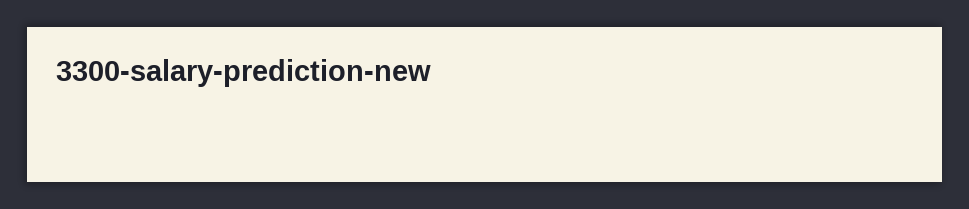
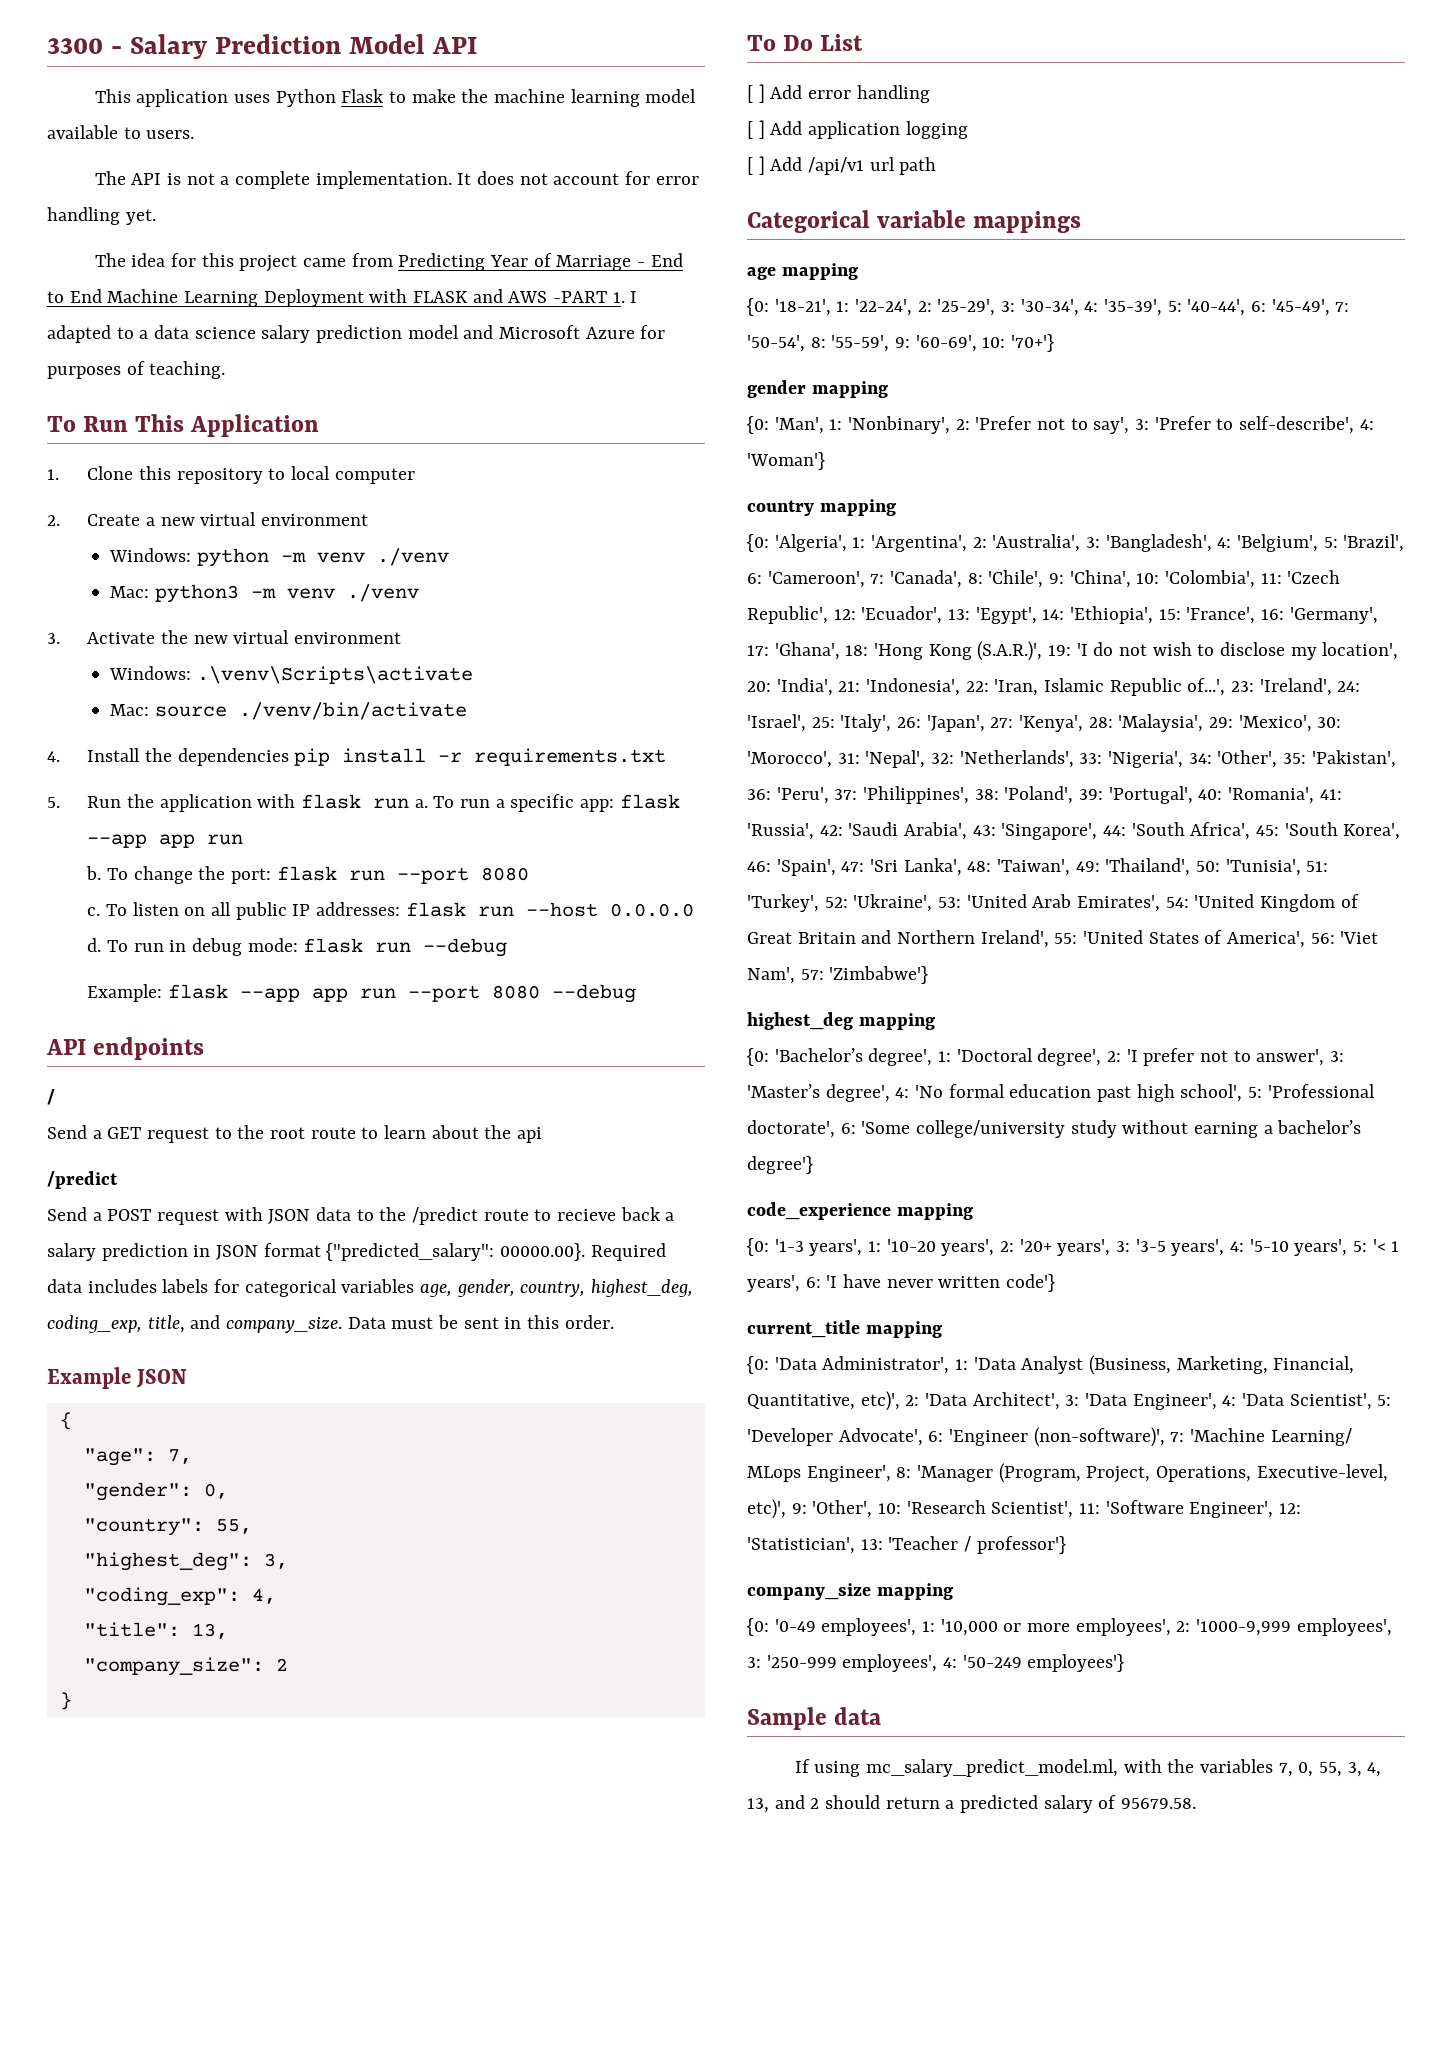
- 3300-salary-prediction-new
+ 3300 - Salary Prediction Model API
+ This application uses Python Flask to make the machine learning model available to users.
+ The API is not a complete implementation. It does not account for error handling yet.
+ The idea for this project came from Predicting Year of Marriage - End to End Machine Learning Deployment with FLASK and AWS -PART 1. I adapted to a data science salary prediction model and Microsoft Azure for purposes of teaching.
+ To Run This Application
+ 1. Clone this repository to local computer
+ 2. Create a new virtual environment
+ Windows: python -m venv ./venv
+ Mac: python3 -m venv ./venv
+ 3. Activate the new virtual environment
+ Windows: .\venv\Scripts\activate
+ Mac: source ./venv/bin/activate
+ 4. Install the dependencies pip install -r requirements.txt
+ 5. Run the application with flask run a. To run a specific app: flask --app app run
+ b. To change the port: flask run --port 8080
+ c. To listen on all public IP addresses: flask run --host 0.0.0.0 d. To run in debug mode: flask run --debug
+ Example: flask --app app run --port 8080 --debug
+ API endpoints
+ /
+ Send a GET request to the root route to learn about the api
+ /predict
+ Send a POST request with JSON data to the /predict route to recieve back a salary prediction in JSON format {"predicted_salary": 00000.00}. Required data includes labels for categorical variables age, gender, country, highest_deg, coding_exp, title, and company_size. Data must be sent in this order.
+ Example JSON
+ {
+ "age": 7,
+ "gender": 0,
+ "country": 55,
+ "highest_deg": 3,
+ "coding_exp": 4,
+ "title": 13,
+ "company_size": 2
+ }
+ To Do List
+ [ ] Add error handling
+ [ ] Add application logging
+ [ ] Add /api/v1 url path
+ Categorical variable mappings
+ age mapping
+ {0: '18-21', 1: '22-24', 2: '25-29', 3: '30-34', 4: '35-39', 5: '40-44', 6: '45-49', 7: '50-54', 8: '55-59', 9: '60-69', 10: '70+'}
+ gender mapping
+ {0: 'Man', 1: 'Nonbinary', 2: 'Prefer not to say', 3: 'Prefer to self-describe', 4: 'Woman'}
+ country mapping
+ {0: 'Algeria', 1: 'Argentina', 2: 'Australia', 3: 'Bangladesh', 4: 'Belgium', 5: 'Brazil', 6: 'Cameroon', 7: 'Canada', 8: 'Chile', 9: 'China', 10: 'Colombia', 11: 'Czech Republic', 12: 'Ecuador', 13: 'Egypt', 14: 'Ethiopia', 15: 'France', 16: 'Germany', 17: 'Ghana', 18: 'Hong Kong (S.A.R.)', 19: 'I do not wish to disclose my location', 20: 'India', 21: 'Indonesia', 22: 'Iran, Islamic Republic of...', 23: 'Ireland', 24: 'Israel', 25: 'Italy', 26: 'Japan', 27: 'Kenya', 28: 'Malaysia', 29: 'Mexico', 30: 'Morocco', 31: 'Nepal', 32: 'Netherlands', 33: 'Nigeria', 34: 'Other', 35: 'Pakistan', 36: 'Peru', 37: 'Philippines', 38: 'Poland', 39: 'Portugal', 40: 'Romania', 41: 'Russia', 42: 'Saudi Arabia', 43: 'Singapore', 44: 'South Africa', 45: 'South Korea', 46: 'Spain', 47: 'Sri Lanka', 48: 'Taiwan', 49: 'Thailand', 50: 'Tunisia', 51: 'Turkey', 52: 'Ukraine', 53: 'United Arab Emirates', 54: 'United Kingdom of Great Britain and Northern Ireland', 55: 'United States of America', 56: 'Viet Nam', 57: 'Zimbabwe'}
+ highest_deg mapping
+ {0: 'Bachelor’s degree', 1: 'Doctoral degree', 2: 'I prefer not to answer', 3: 'Master’s degree', 4: 'No formal education past high school', 5: 'Professional doctorate', 6: 'Some college/university study without earning a bachelor’s degree'}
+ code_experience mapping
+ {0: '1-3 years', 1: '10-20 years', 2: '20+ years', 3: '3-5 years', 4: '5-10 years', 5: '< 1 years', 6: 'I have never written code'}
+ current_title mapping
+ {0: 'Data Administrator', 1: 'Data Analyst (Business, Marketing, Financial, Quantitative, etc)', 2: 'Data Architect', 3: 'Data Engineer', 4: 'Data Scientist', 5: 'Developer Advocate', 6: 'Engineer (non-software)', 7: 'Machine Learning/ MLops Engineer', 8: 'Manager (Program, Project, Operations, Executive-level, etc)', 9: 'Other', 10: 'Research Scientist', 11: 'Software Engineer', 12: 'Statistician', 13: 'Teacher / professor'}
+ company_size mapping
+ {0: '0-49 employees', 1: '10,000 or more employees', 2: '1000-9,999 employees', 3: '250-999 employees', 4: '50-249 employees'}
+ Sample data
+ If using mc_salary_predict_model.ml, with the variables 7, 0, 55, 3, 4, 13, and 2 should return a predicted salary of 95679.58.

